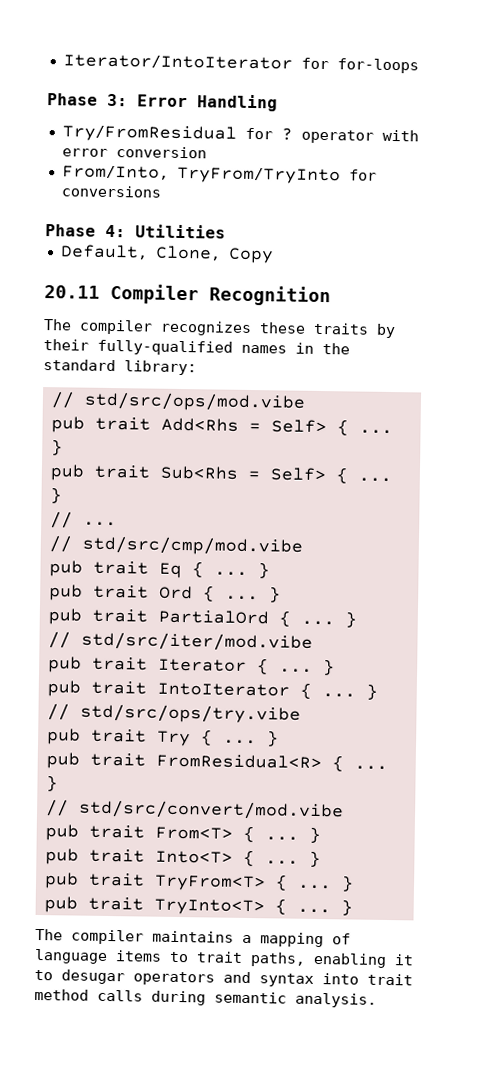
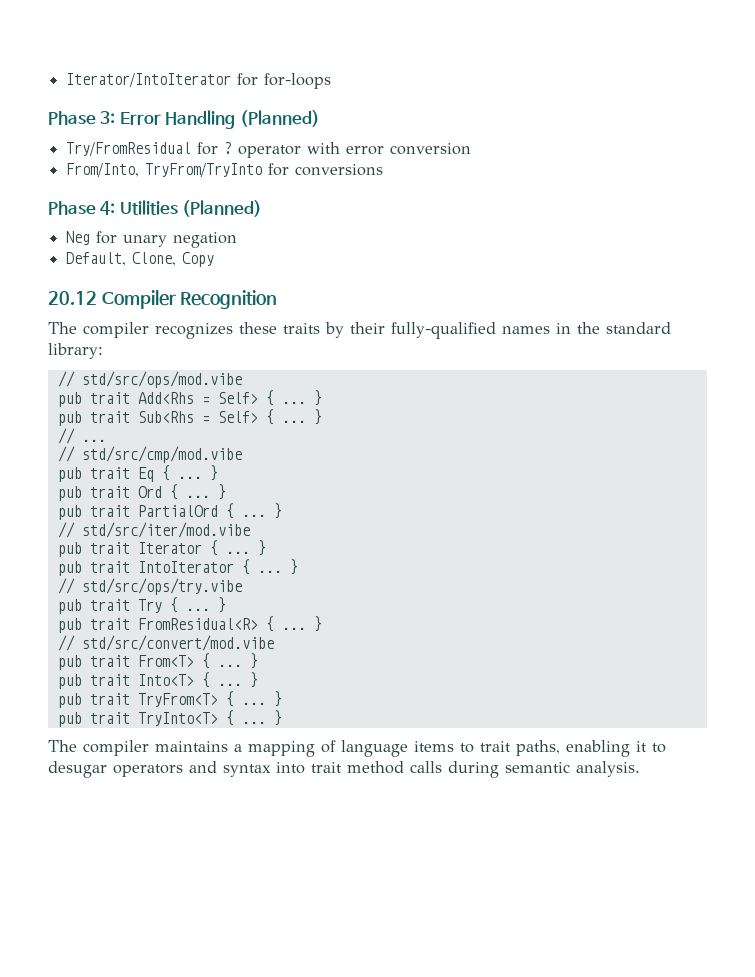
- Phase 3: Error Handling
+ Phase 3: Error Handling (Planned)
- Phase 4: Utilities
+ Phase 4: Utilities (Planned)
+ Neg for unary negation
- 20.11 Compiler Recognition
+ 20.12 Compiler Recognition

